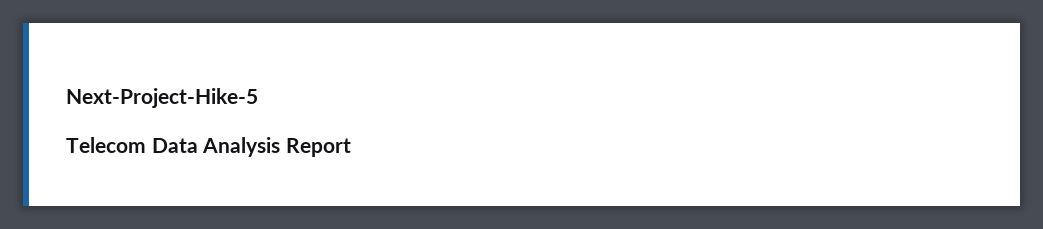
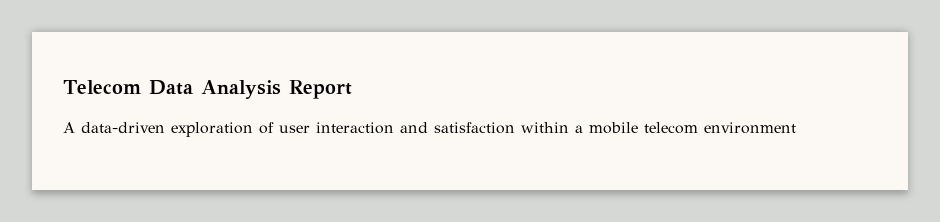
- Next-Project-Hike-5
+ A data-driven exploration of user interaction and satisfaction within a mobile telecom environment

